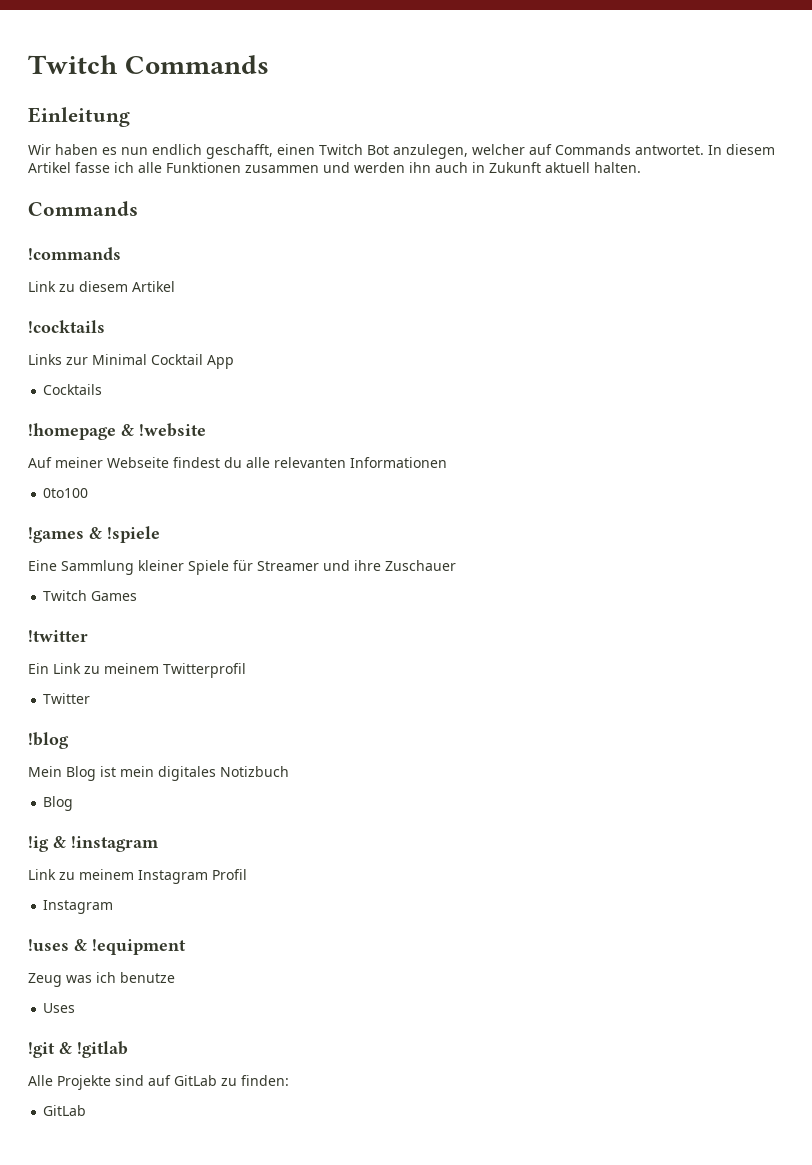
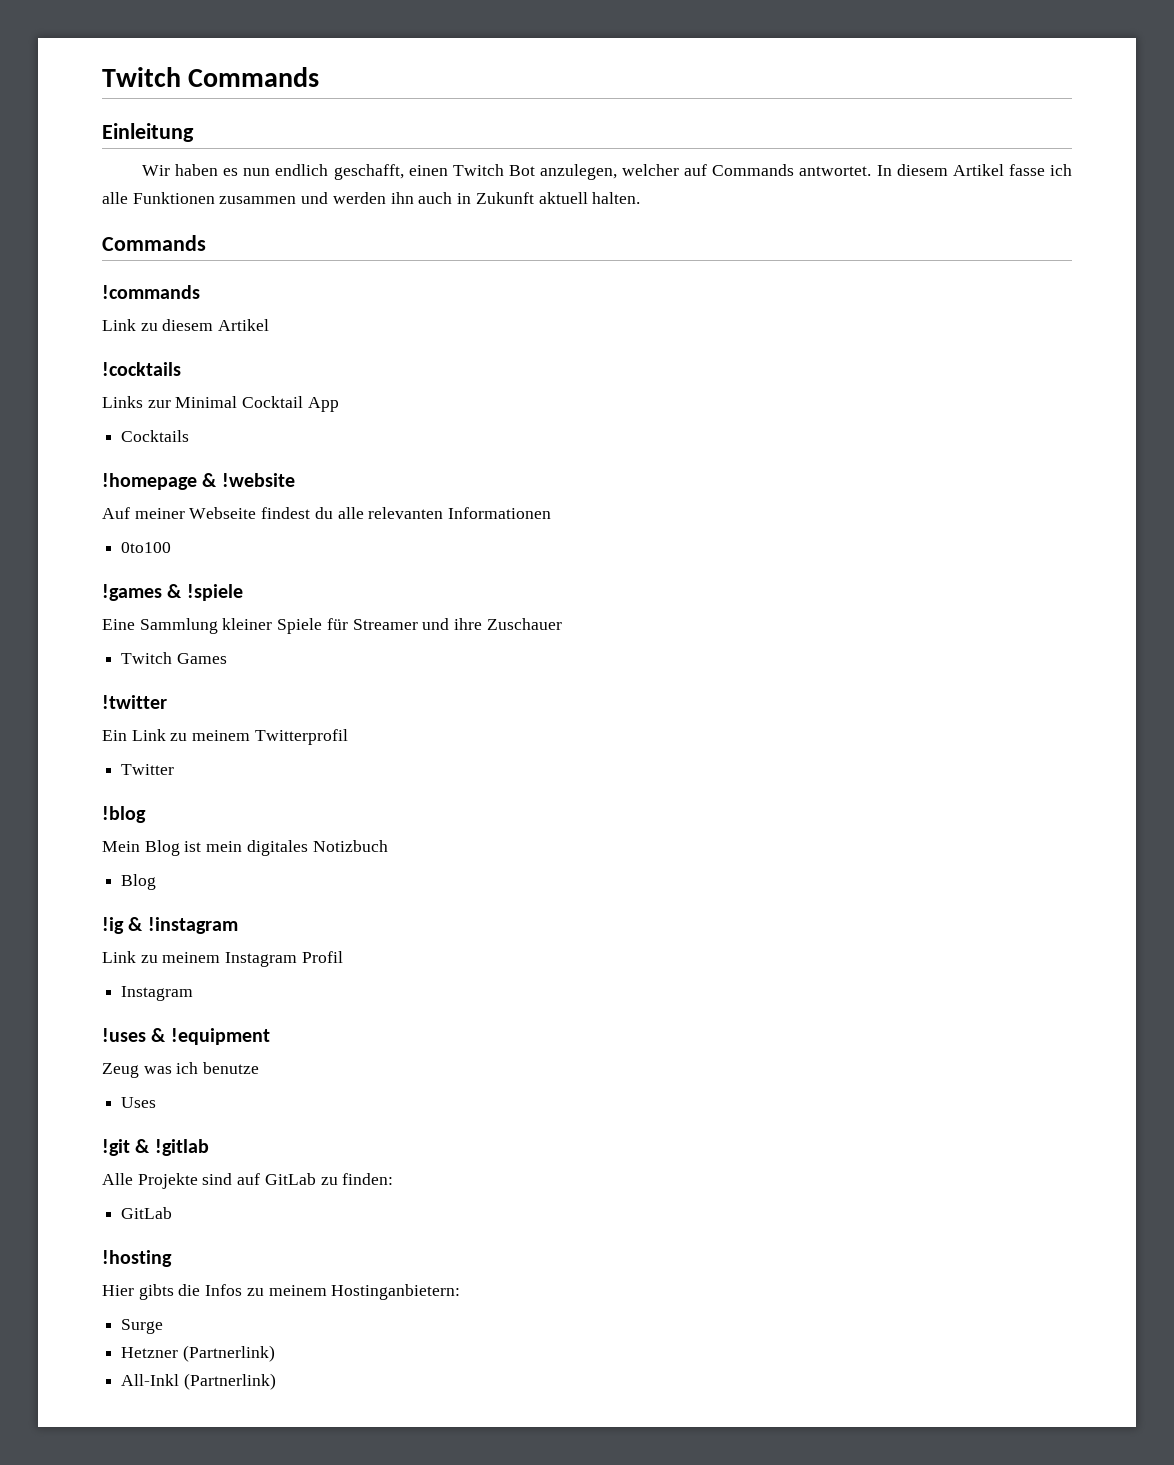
+ !hosting
+ Hier gibts die Infos zu meinem Hostinganbietern:
+ Surge
+ Hetzner (Partnerlink)
+ All-Inkl (Partnerlink)

